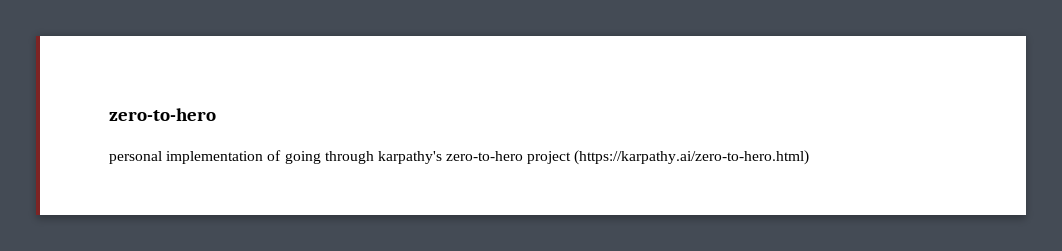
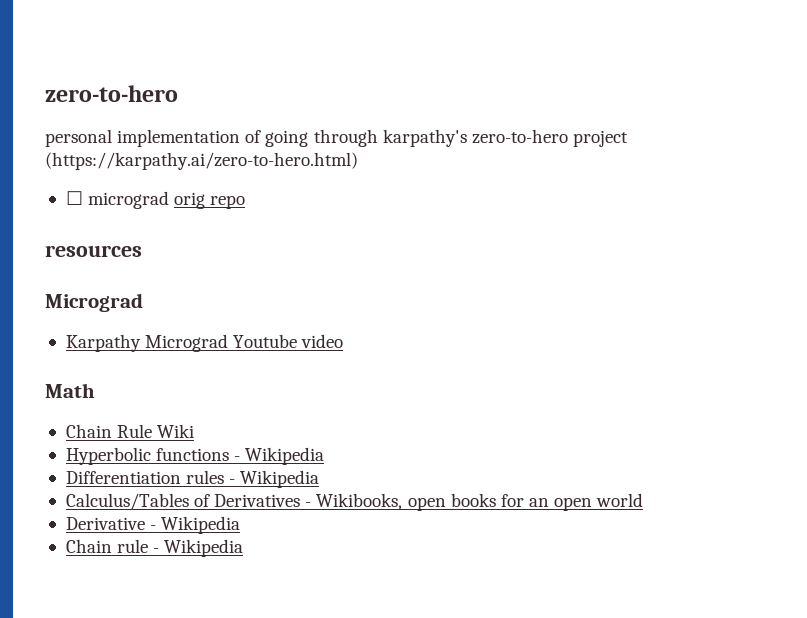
+ ☐ micrograd orig repo
+ resources
+ Micrograd
+ Karpathy Micrograd Youtube video
+ Math
+ Chain Rule Wiki
+ Hyperbolic functions - Wikipedia
+ Differentiation rules - Wikipedia
+ Calculus/Tables of Derivatives - Wikibooks, open books for an open world
+ Derivative - Wikipedia
+ Chain rule - Wikipedia

